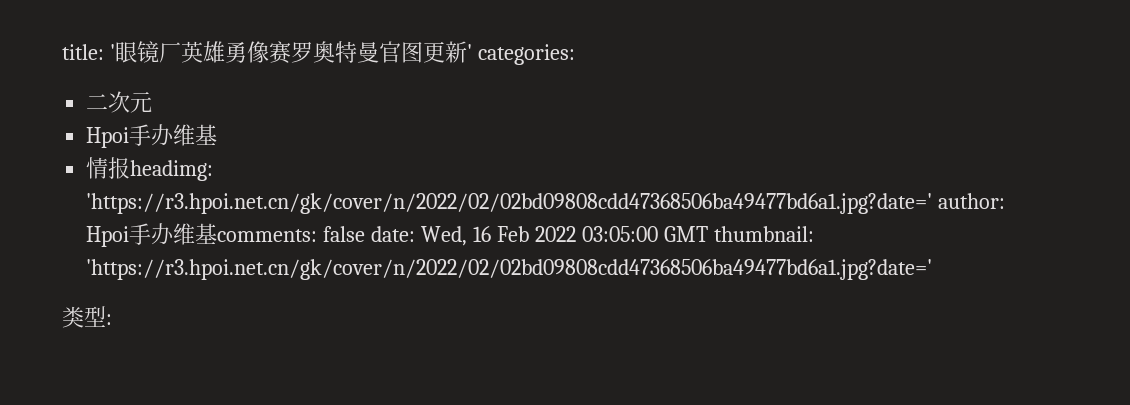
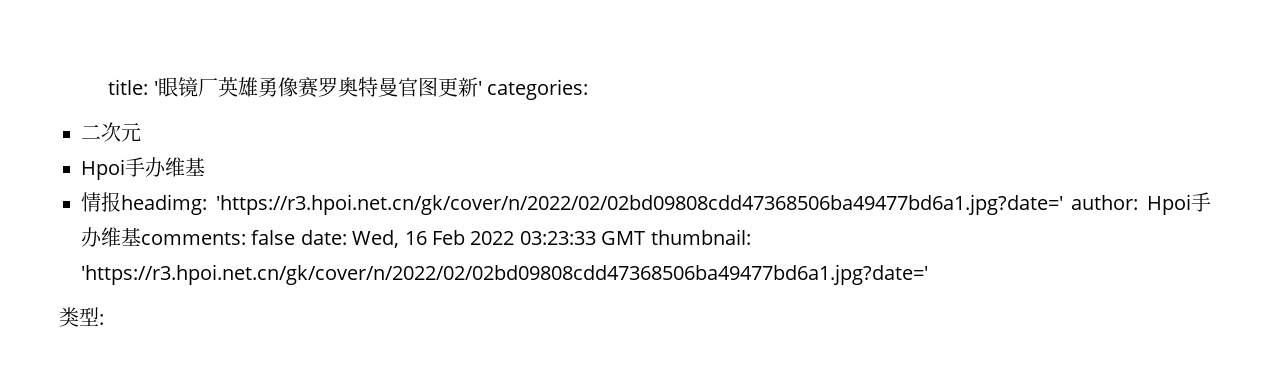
- 情报headimg: 'https://r3.hpoi.net.cn/gk/cover/n/2022/02/02bd09808cdd47368506ba49477bd6a1.jpg?date=' author: Hpoi手办维基comments: false date: Wed, 16 Feb 2022 03:05:00 GMT thumbnail: 'https://r3.hpoi.net.cn/gk/cover/n/2022/02/02bd09808cdd47368506ba49477bd6a1.jpg?date='
+ 情报headimg: 'https://r3.hpoi.net.cn/gk/cover/n/2022/02/02bd09808cdd47368506ba49477bd6a1.jpg?date=' author: Hpoi手办维基comments: false date: Wed, 16 Feb 2022 03:23:33 GMT thumbnail: 'https://r3.hpoi.net.cn/gk/cover/n/2022/02/02bd09808cdd47368506ba49477bd6a1.jpg?date='

